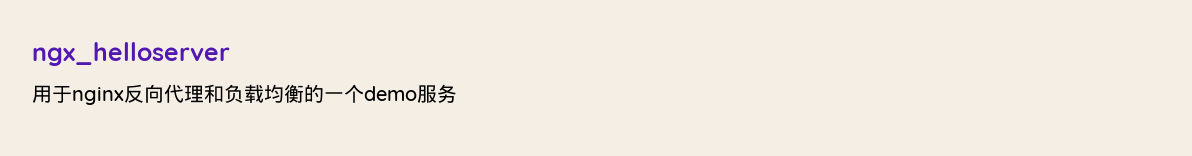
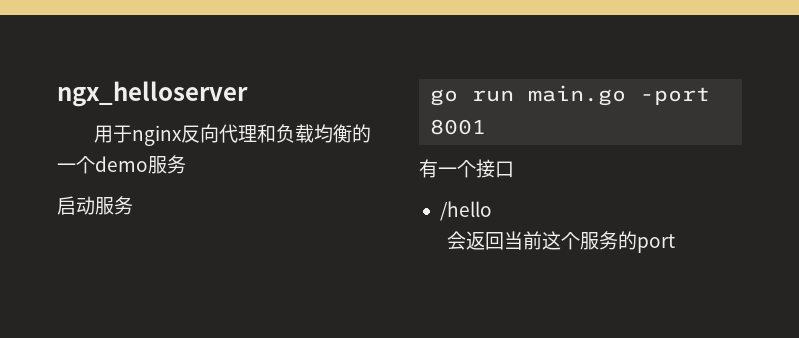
+ 启动服务
+ go run main.go -port 8001
+ 有一个接口
+ /hello
+ 会返回当前这个服务的port

